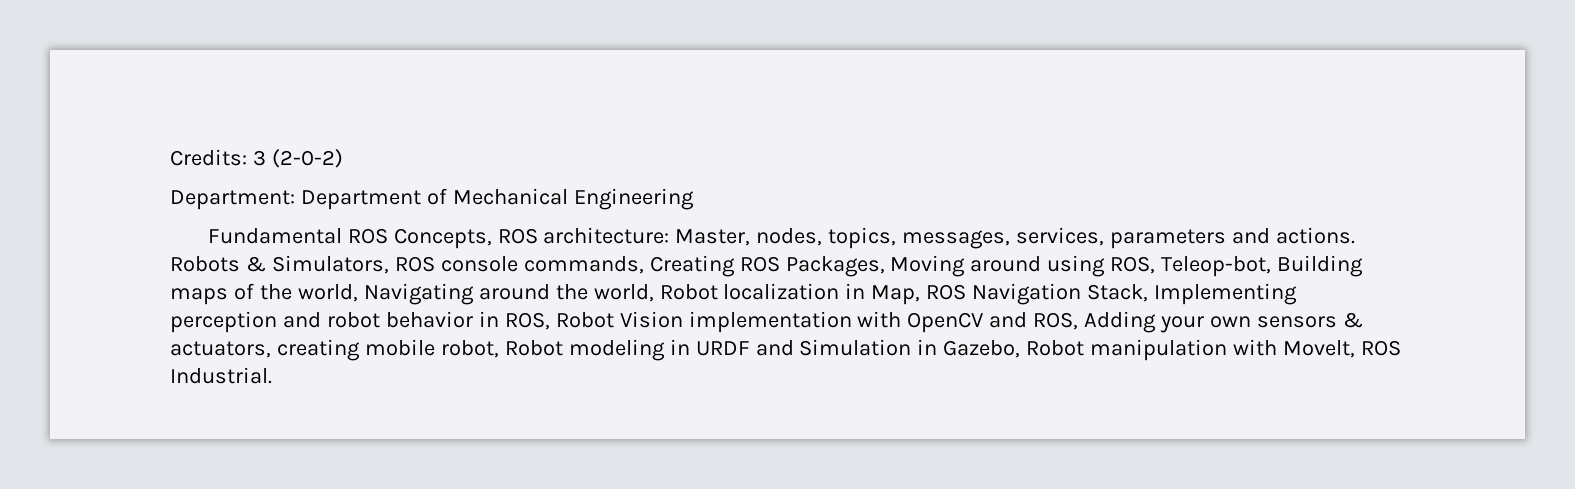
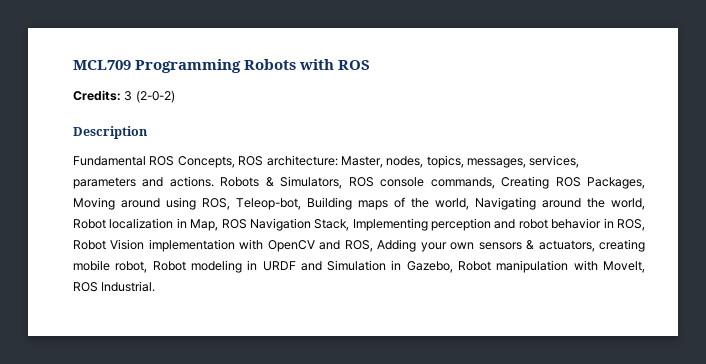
+ MCL709 Programming Robots with ROS
  Credits: 3 (2-0-2)
- Department: Department of Mechanical Engineering
+ Description

